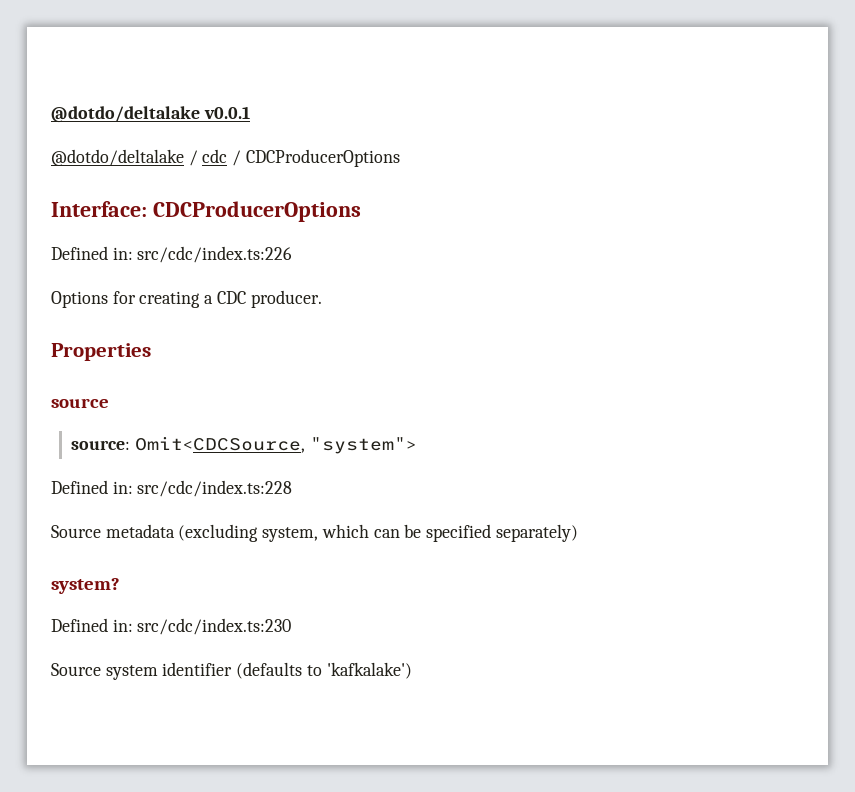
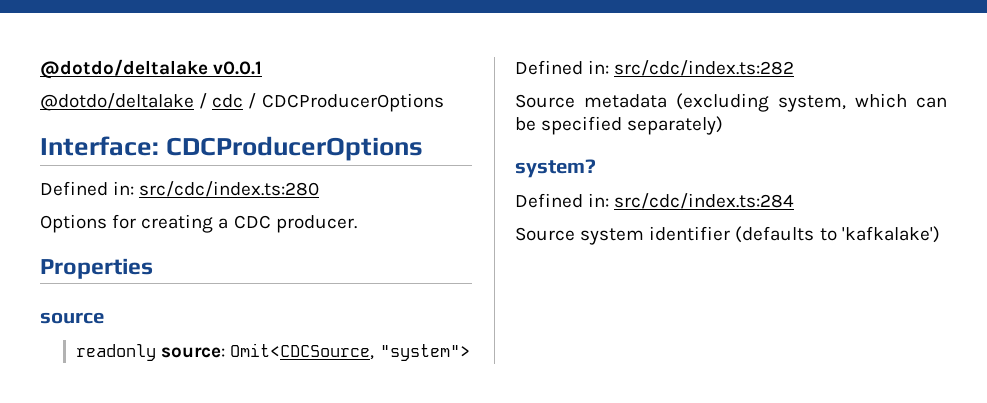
- Defined in: src/cdc/index.ts:226
+ Defined in: src/cdc/index.ts:280
- source: Omit<CDCSource, "system">
+ readonly source: Omit<CDCSource, "system">
- Defined in: src/cdc/index.ts:228
+ Defined in: src/cdc/index.ts:282
- Defined in: src/cdc/index.ts:230
+ Defined in: src/cdc/index.ts:284

